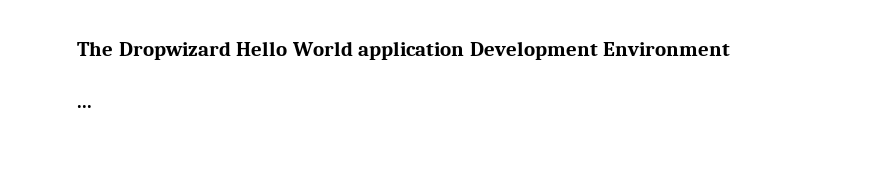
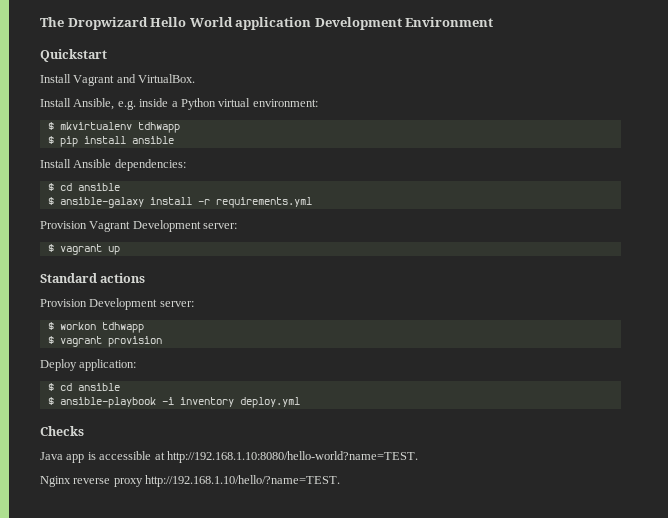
- ...
+ Quickstart
+ Install Vagrant and VirtualBox.
+ Install Ansible, e.g. inside a Python virtual environment:
+ $ mkvirtualenv tdhwapp
+ $ pip install ansible
+ Install Ansible dependencies:
+ $ cd ansible
+ $ ansible-galaxy install -r requirements.yml
+ Provision Vagrant Development server:
+ $ vagrant up
+ Standard actions
+ Provision Development server:
+ $ workon tdhwapp
+ $ vagrant provision
+ Deploy application:
+ $ cd ansible
+ $ ansible-playbook -i inventory deploy.yml
+ Checks
+ Java app is accessible at http://192.168.1.10:8080/hello-world?name=TEST.
+ Nginx reverse proxy http://192.168.1.10/hello/?name=TEST.

